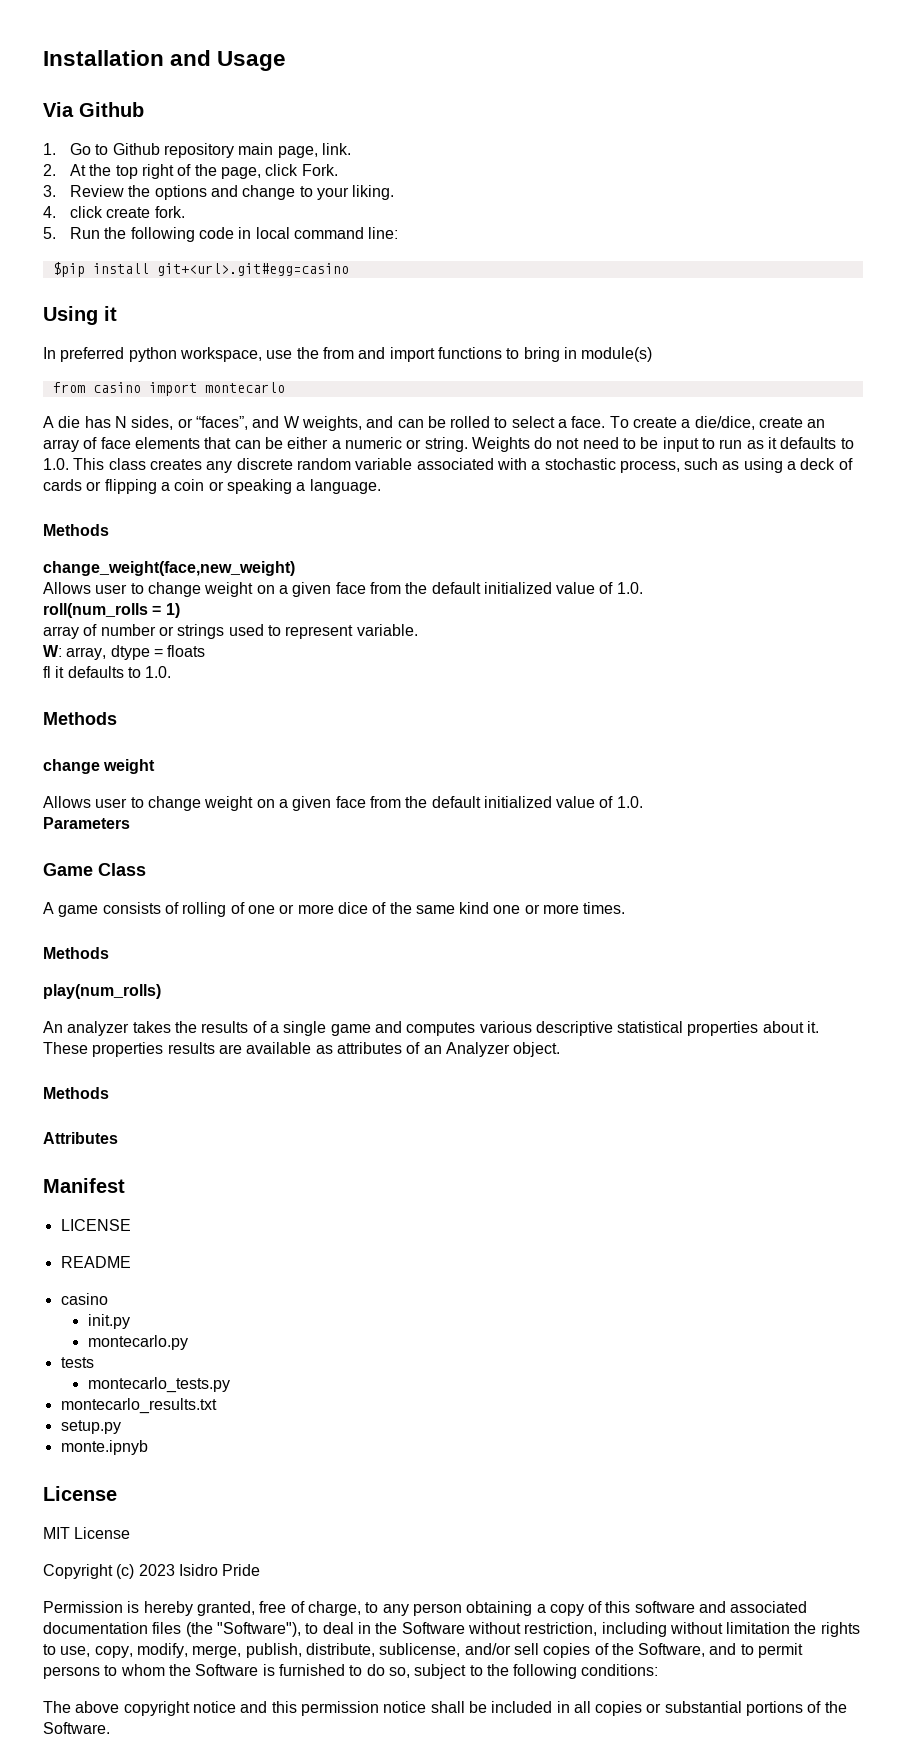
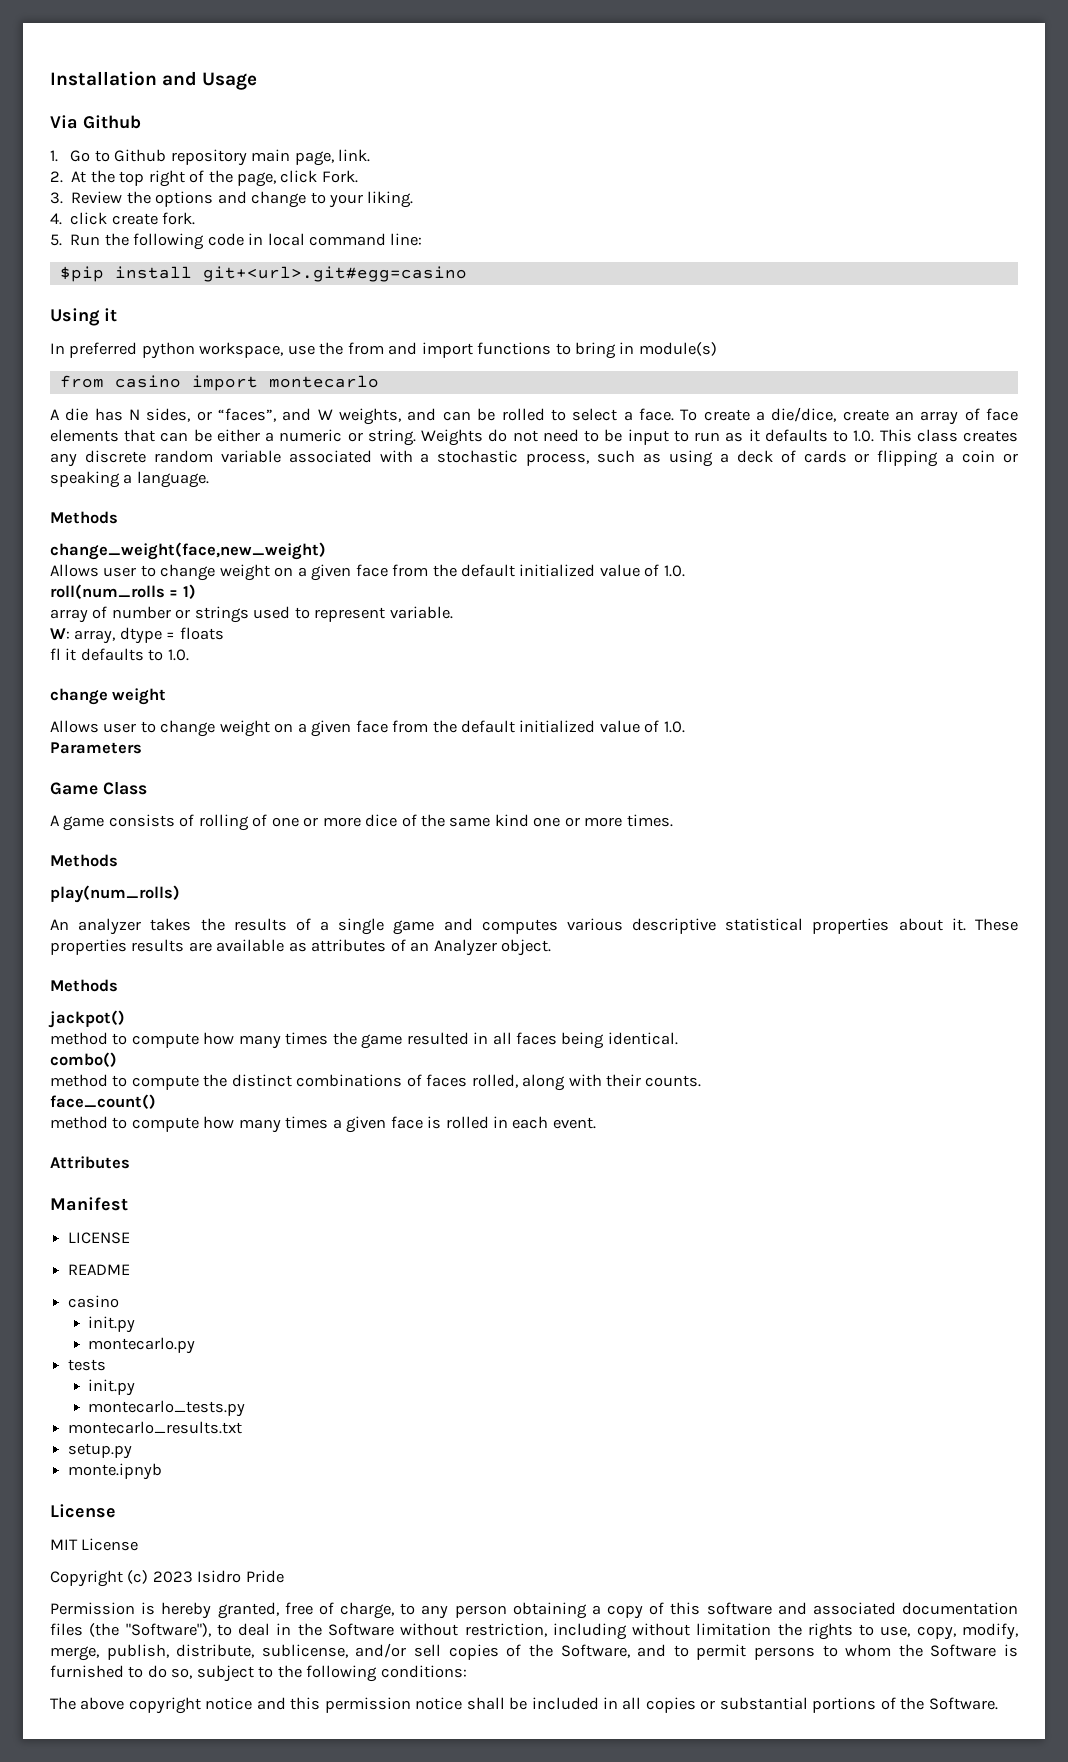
  fl it defaults to 1.0.
- Methods
+ jackpot()
+ method to compute how many times the game resulted in all faces being identical.
+ combo()
+ method to compute the distinct combinations of faces rolled, along with their counts.
+ face_count()
+ method to compute how many times a given face is rolled in each event.
  tests
+ init.py

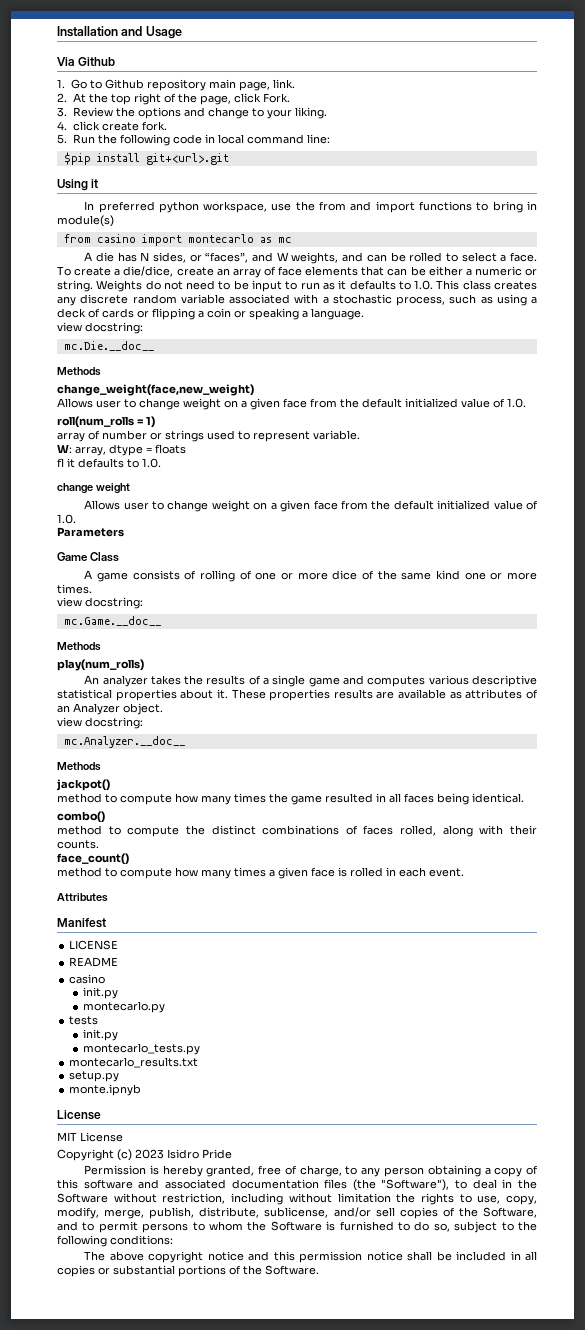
- $pip install git+<url>.git#egg=casino
+ $pip install git+<url>.git
- from casino import montecarlo
+ from casino import montecarlo as mc
  Weights do not need to be input to run as it defaults to 1.0. This class creates any discrete random variable associated with a stochastic process, such as using a deck of cards or flipping a coin or speaking a language.
+ view docstring:
+ mc.Die.__doc__
  A game consists of rolling of one or more dice of the same kind one or more times.
+ view docstring:
+ mc.Game.__doc__
  These properties results are available as attributes of an Analyzer object.
+ view docstring:
+ mc.Analyzer.__doc__

